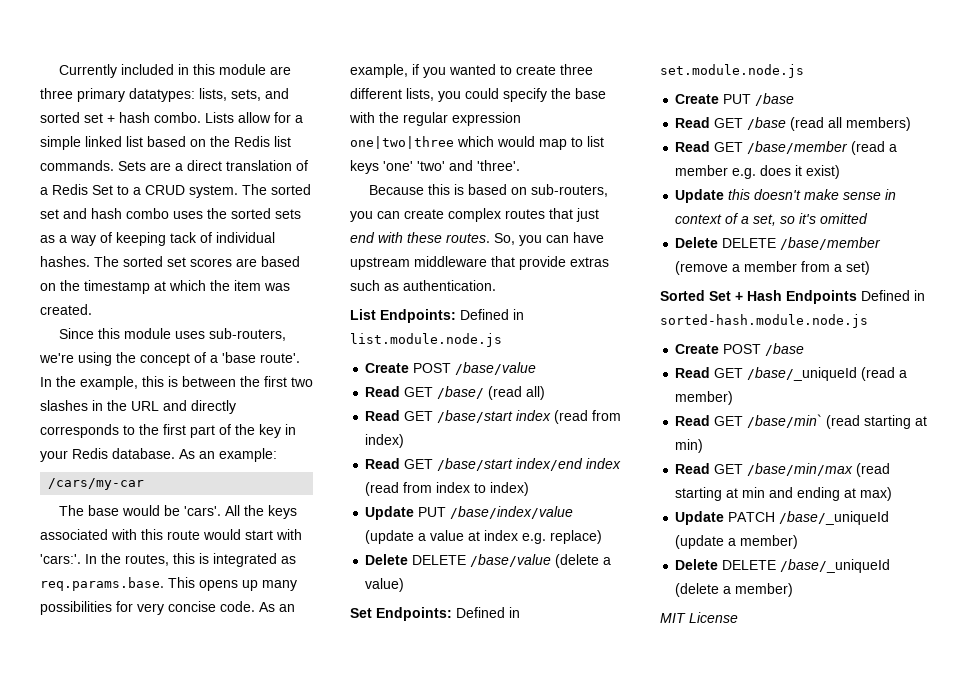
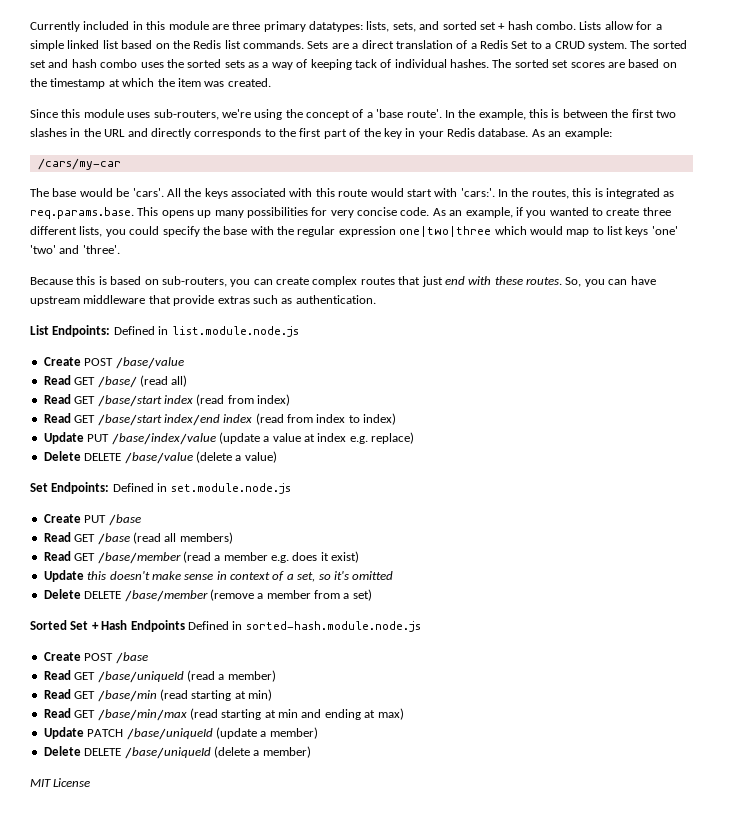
- Read GET /base/_uniqueId (read a member)
+ Read GET /base/uniqueId (read a member)
- Read GET /base/min` (read starting at min)
+ Read GET /base/min (read starting at min)
- Update PATCH /base/_uniqueId (update a member)
+ Update PATCH /base/uniqueId (update a member)
- Delete DELETE /base/_uniqueId (delete a member)
+ Delete DELETE /base/uniqueId (delete a member)

